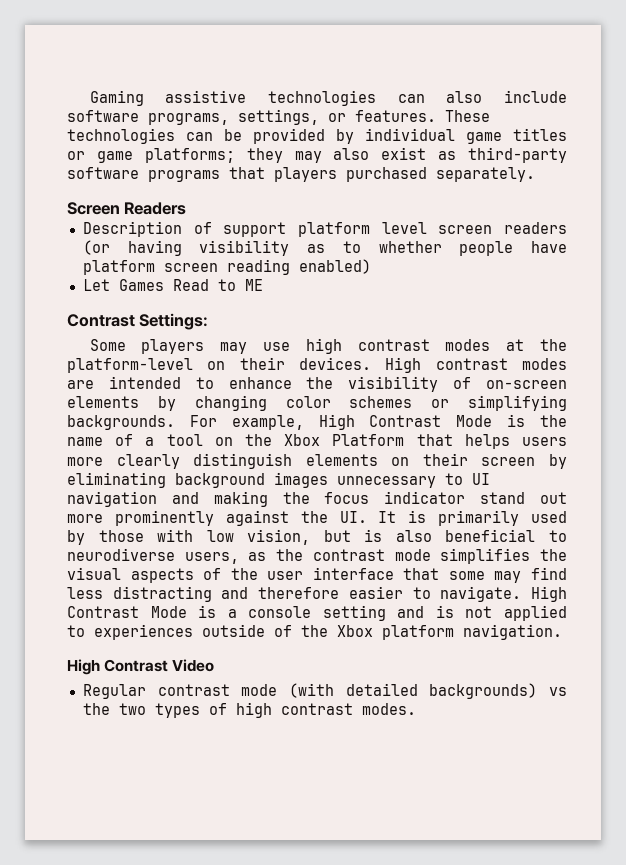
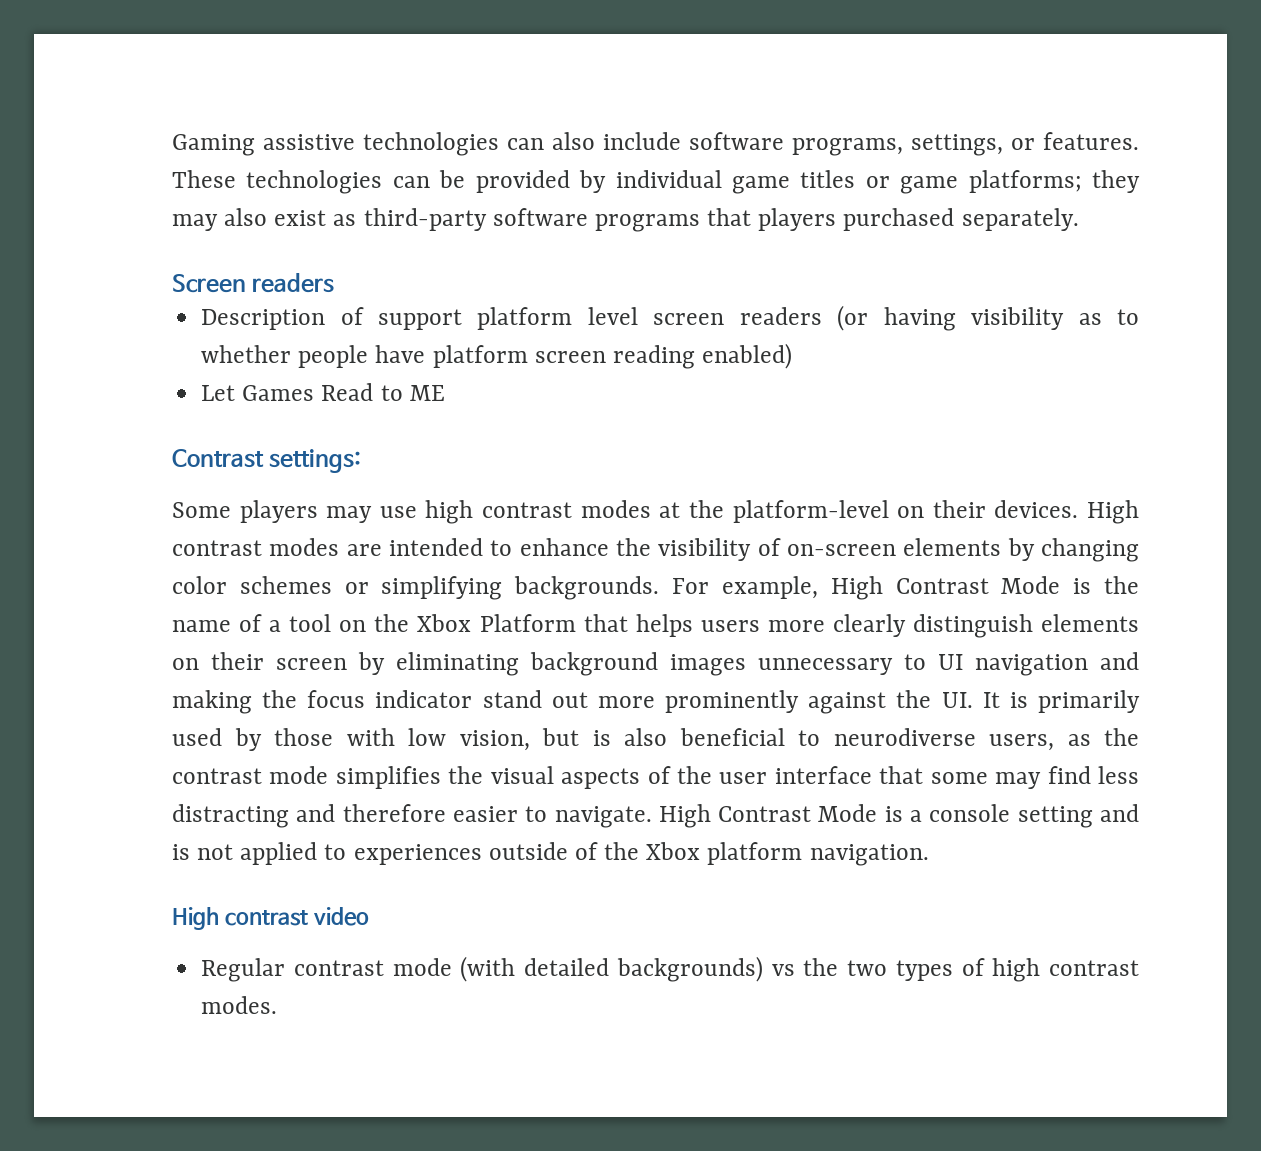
- Screen Readers
+ Screen readers
- Contrast Settings:
+ Contrast settings:
- High Contrast Video
+ High contrast video

